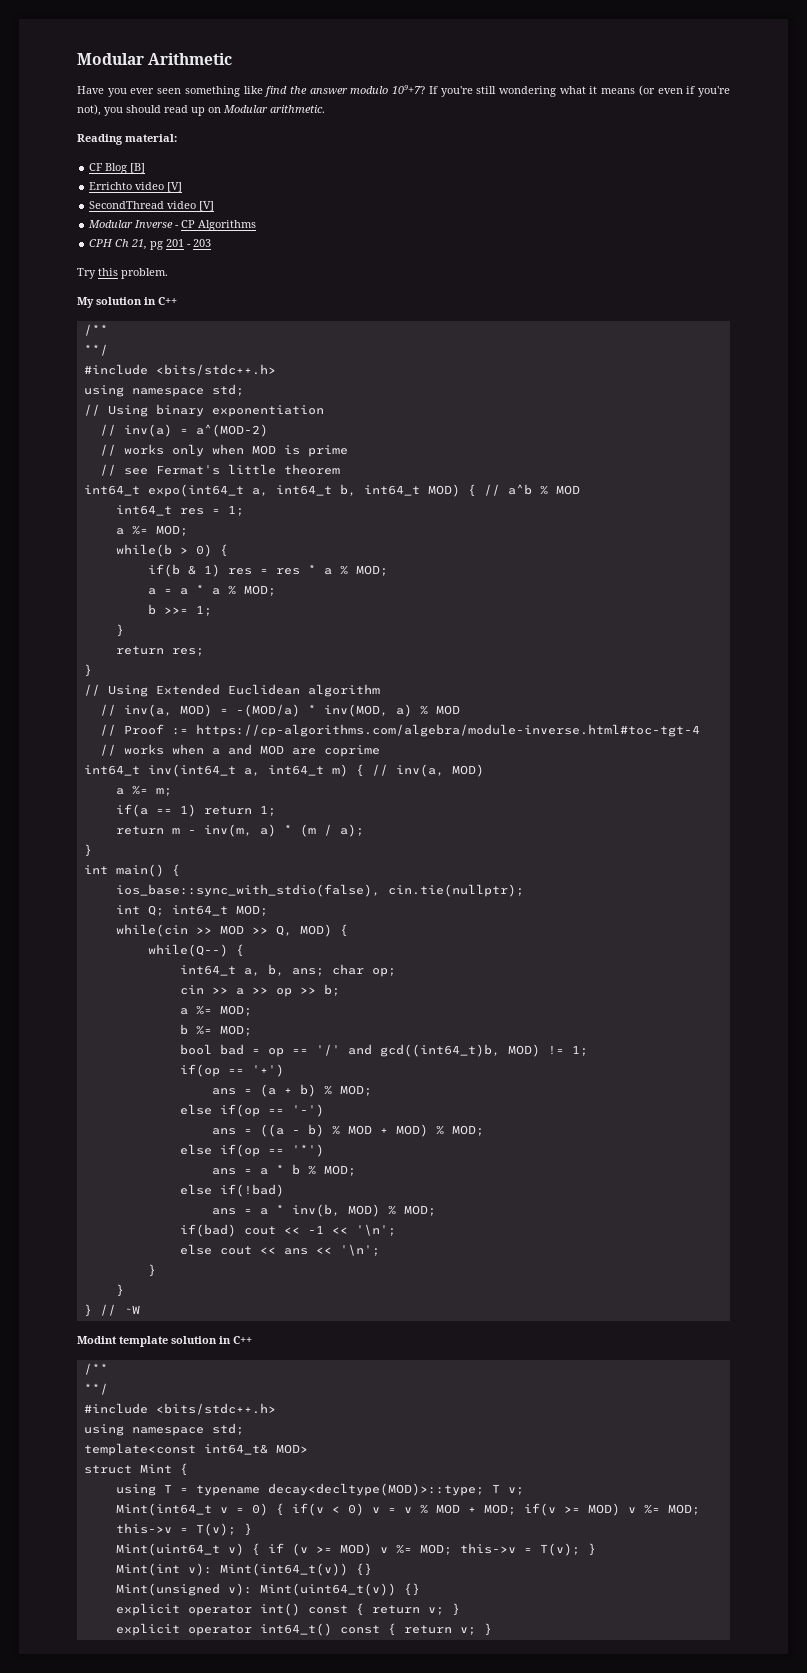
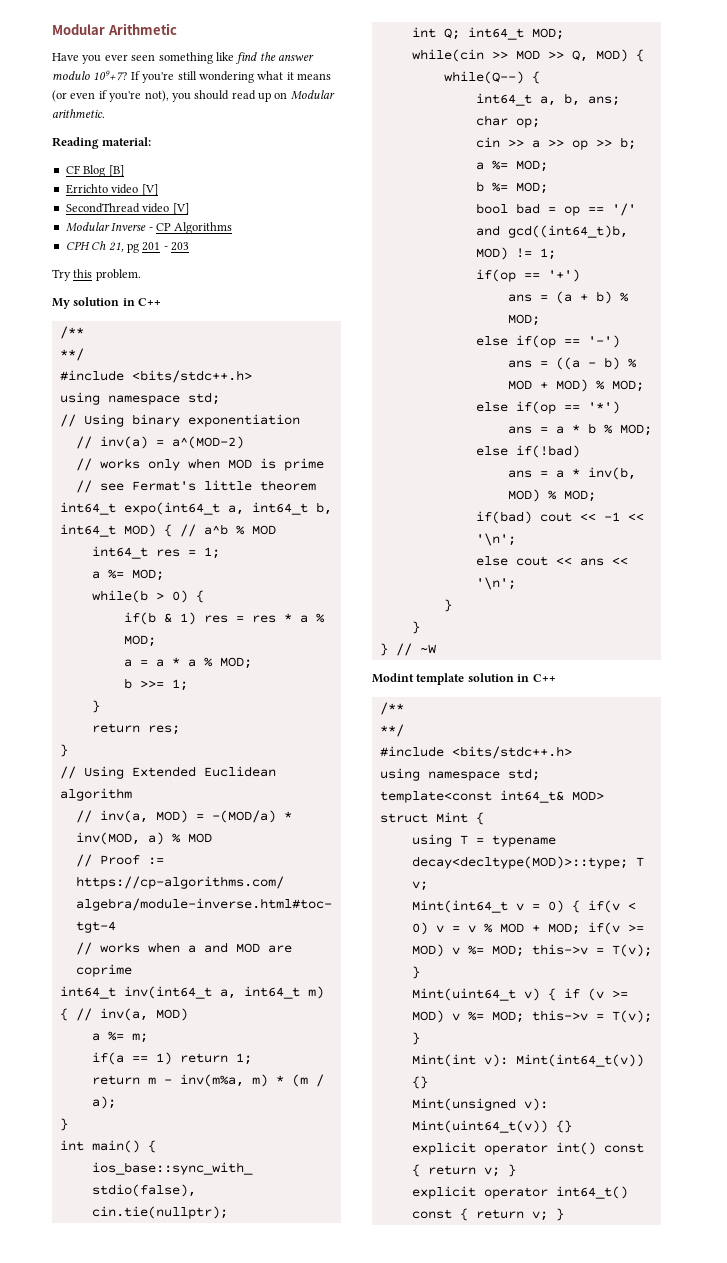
- return m - inv(m, a) * (m / a);
+ return m - inv(m%a, m) * (m / a);

